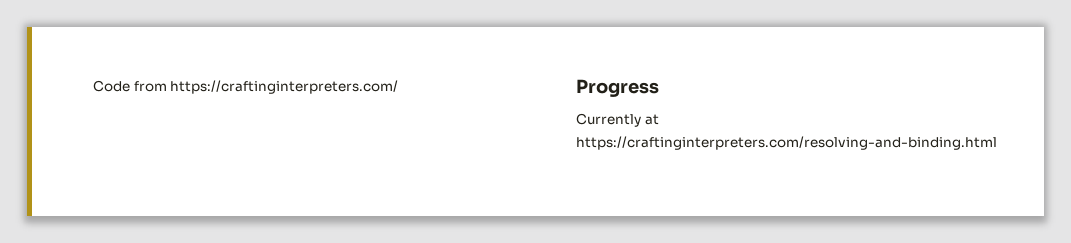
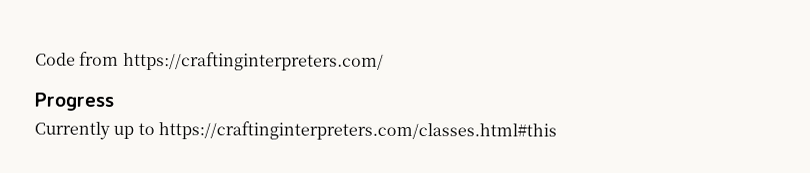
- Currently at https://craftinginterpreters.com/resolving-and-binding.html
+ Currently up to https://craftinginterpreters.com/classes.html#this

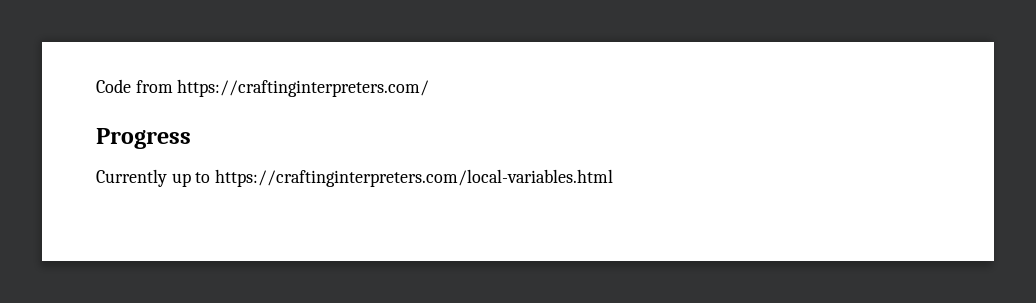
- Currently up to https://craftinginterpreters.com/classes.html#this
+ Currently up to https://craftinginterpreters.com/local-variables.html

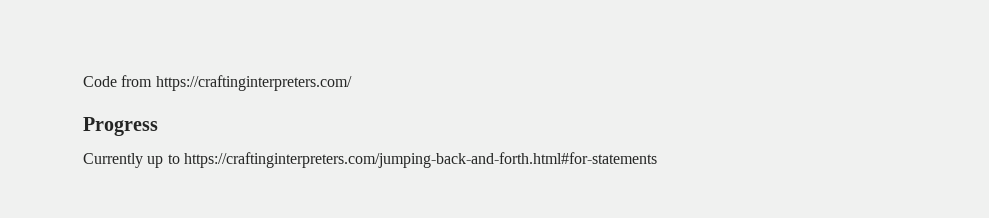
- Currently up to https://craftinginterpreters.com/local-variables.html
+ Currently up to https://craftinginterpreters.com/jumping-back-and-forth.html#for-statements

